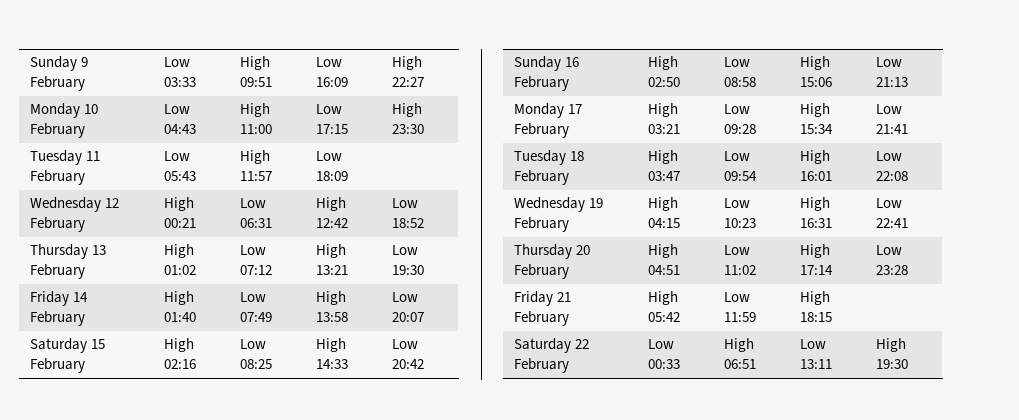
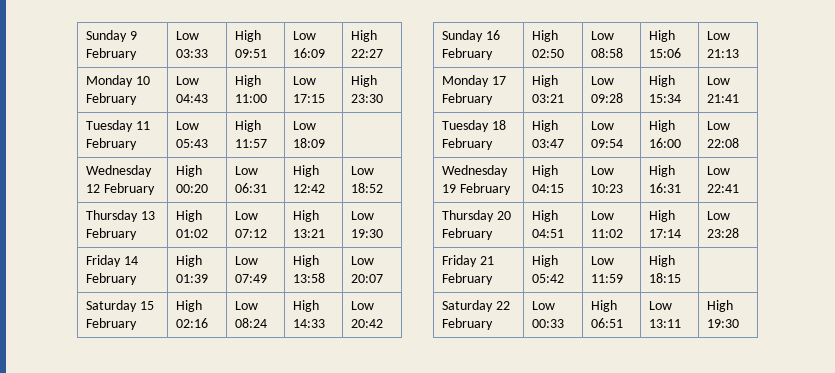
- Wednesday 12 February | High 00:21 | Low 06:31 | High 12:42 | Low 18:52
+ Wednesday 12 February | High 00:20 | Low 06:31 | High 12:42 | Low 18:52
- Friday 14 February | High 01:40 | Low 07:49 | High 13:58 | Low 20:07
+ Friday 14 February | High 01:39 | Low 07:49 | High 13:58 | Low 20:07
- Saturday 15 February | High 02:16 | Low 08:25 | High 14:33 | Low 20:42
+ Saturday 15 February | High 02:16 | Low 08:24 | High 14:33 | Low 20:42
- Tuesday 18 February | High 03:47 | Low 09:54 | High 16:01 | Low 22:08
+ Tuesday 18 February | High 03:47 | Low 09:54 | High 16:00 | Low 22:08

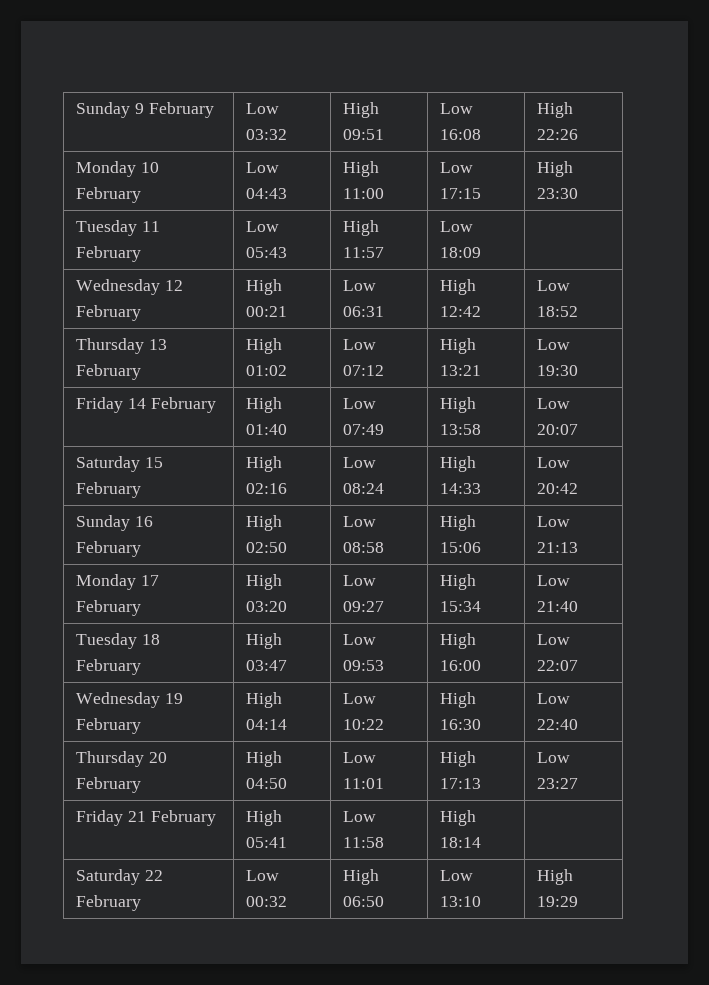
- Sunday 9 February | Low 03:33 | High 09:51 | Low 16:09 | High 22:27
+ Sunday 9 February | Low 03:32 | High 09:51 | Low 16:08 | High 22:26
- Wednesday 12 February | High 00:20 | Low 06:31 | High 12:42 | Low 18:52
+ Wednesday 12 February | High 00:21 | Low 06:31 | High 12:42 | Low 18:52
- Friday 14 February | High 01:39 | Low 07:49 | High 13:58 | Low 20:07
+ Friday 14 February | High 01:40 | Low 07:49 | High 13:58 | Low 20:07
- Monday 17 February | High 03:21 | Low 09:28 | High 15:34 | Low 21:41
+ Monday 17 February | High 03:20 | Low 09:27 | High 15:34 | Low 21:40
- Tuesday 18 February | High 03:47 | Low 09:54 | High 16:00 | Low 22:08
+ Tuesday 18 February | High 03:47 | Low 09:53 | High 16:00 | Low 22:07
- Wednesday 19 February | High 04:15 | Low 10:23 | High 16:31 | Low 22:41
+ Wednesday 19 February | High 04:14 | Low 10:22 | High 16:30 | Low 22:40
- Thursday 20 February | High 04:51 | Low 11:02 | High 17:14 | Low 23:28
+ Thursday 20 February | High 04:50 | Low 11:01 | High 17:13 | Low 23:27
- Friday 21 February | High 05:42 | Low 11:59 | High 18:15 |
+ Friday 21 February | High 05:41 | Low 11:58 | High 18:14 |
- Saturday 22 February | Low 00:33 | High 06:51 | Low 13:11 | High 19:30
+ Saturday 22 February | Low 00:32 | High 06:50 | Low 13:10 | High 19:29

